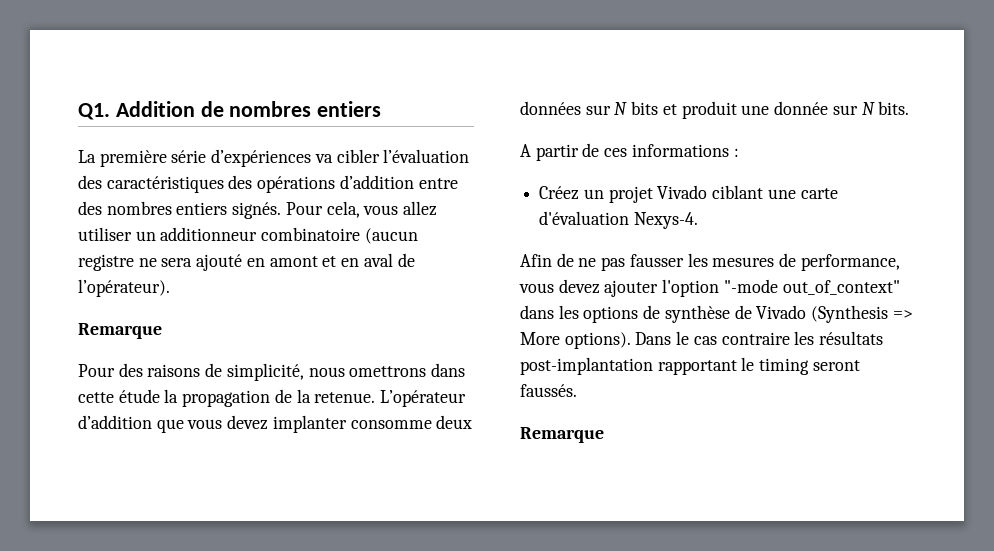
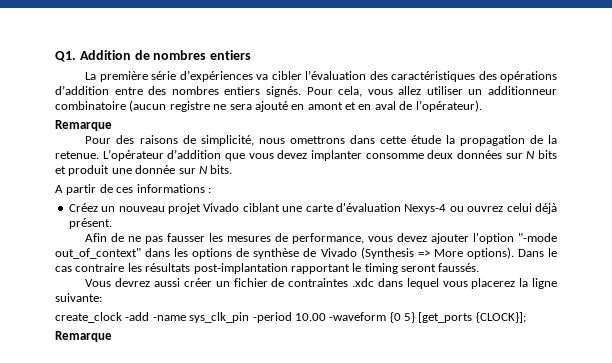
- Créez un projet Vivado ciblant une carte d'évaluation Nexys-4.
+ Créez un nouveau projet Vivado ciblant une carte d'évaluation Nexys-4 ou ouvrez celui déjà présent.
+ Vous devrez aussi créer un fichier de contraintes .xdc dans lequel vous placerez la ligne suivante:
+ create_clock -add -name sys_clk_pin -period 10.00 -waveform {0 5} [get_ports {CLOCK}];

